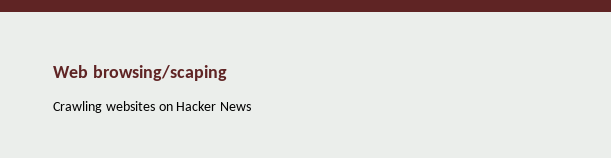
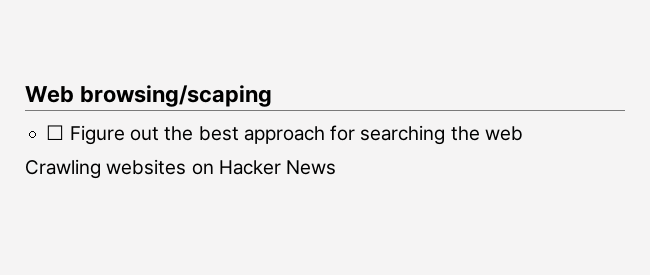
+ ☐ Figure out the best approach for searching the web

